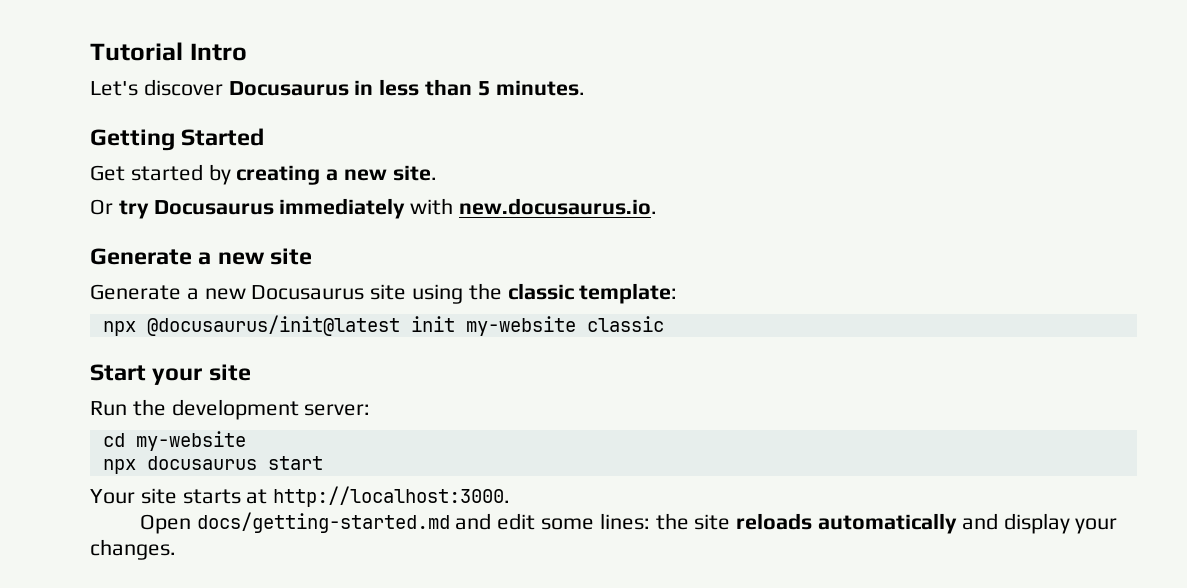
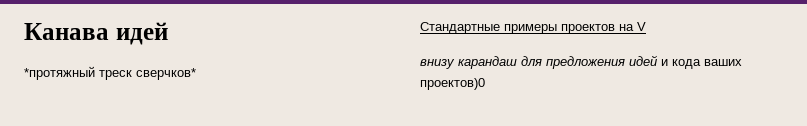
- Tutorial Intro
- Let's discover Docusaurus in less than 5 minutes.
- Getting Started
- Get started by creating a new site.
- Or try Docusaurus immediately with new.docusaurus.io.
- Generate a new site
- Generate a new Docusaurus site using the classic template:
- npx @docusaurus/init@latest init my-website classic
- Start your site
- Run the development server:
- cd my-website
- npx docusaurus start
- Your site starts at http://localhost:3000.
- Open docs/getting-started.md and edit some lines: the site reloads automatically and display your changes.
+ Канава идей
+ *протяжный треск сверчков*
+ Стандартные примеры проектов на V
+ внизу карандаш для предложения идей и кода ваших проектов)0

